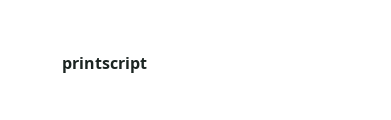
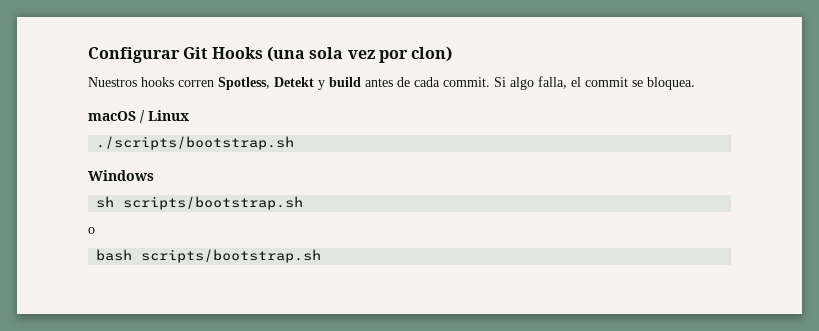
- printscript
+ Configurar Git Hooks (una sola vez por clon)
+ Nuestros hooks corren Spotless, Detekt y build antes de cada commit. Si algo falla, el commit se bloquea.
+ macOS / Linux
+ ./scripts/bootstrap.sh
+ Windows
+ sh scripts/bootstrap.sh
+ o
+ bash scripts/bootstrap.sh

